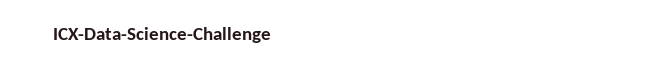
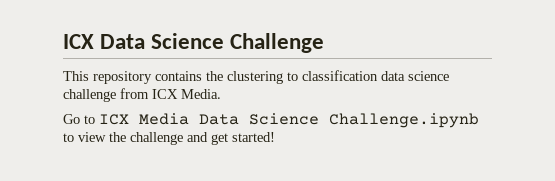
- ICX-Data-Science-Challenge
+ ICX Data Science Challenge
+ This repository contains the clustering to classification data science challenge from ICX Media.
+ Go to ICX Media Data Science Challenge.ipynb to view the challenge and get started!

